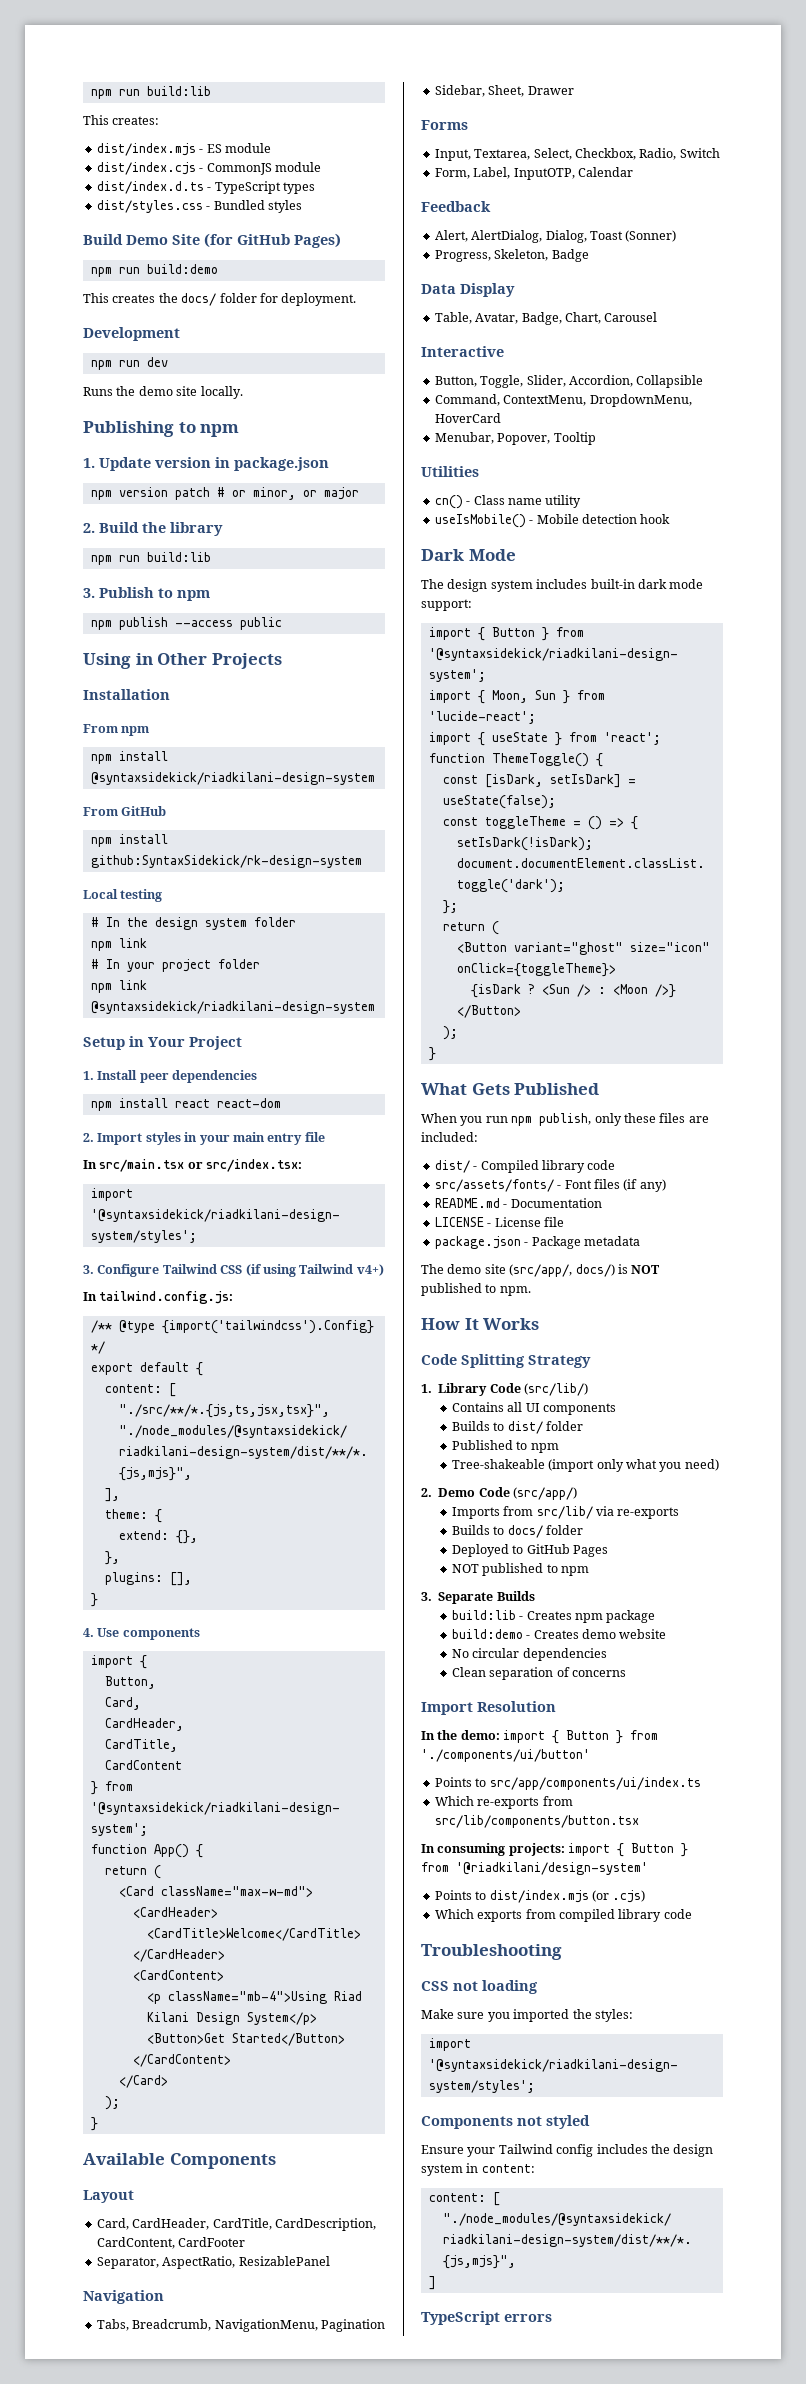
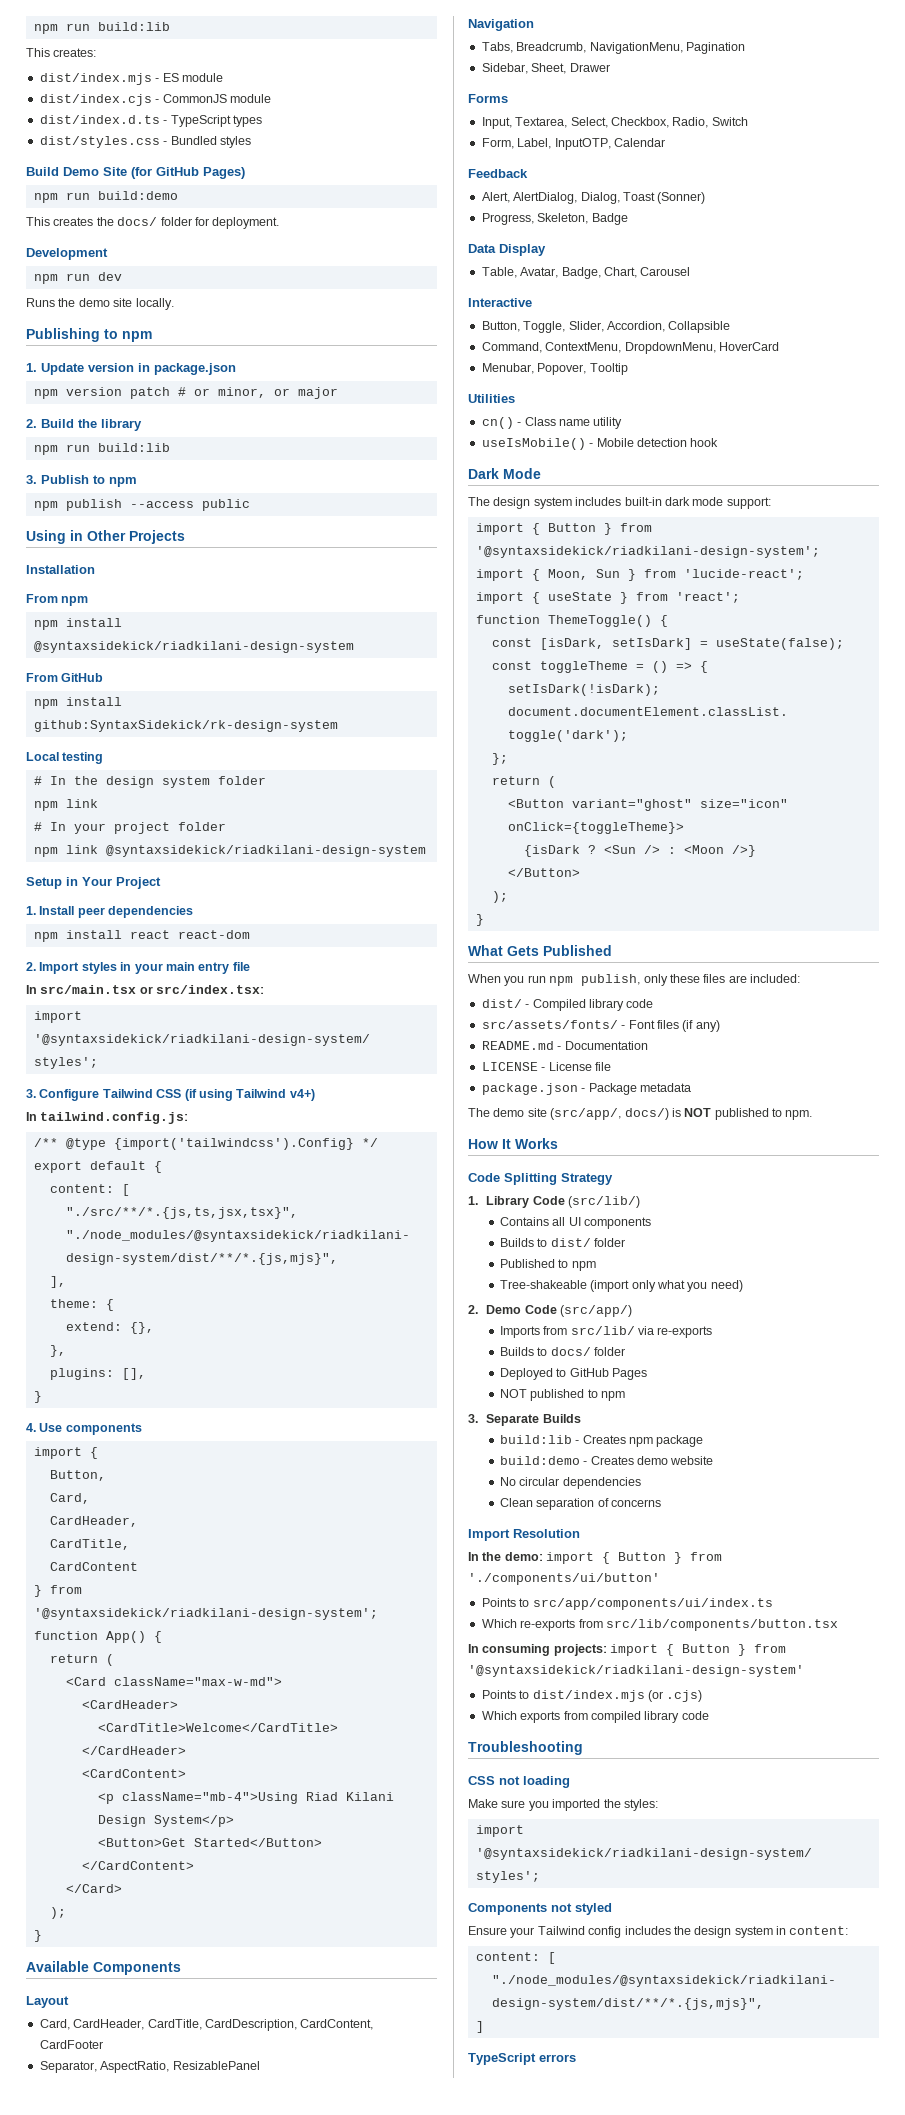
- In consuming projects: import { Button } from '@riadkilani/design-system'
+ In consuming projects: import { Button } from '@syntaxsidekick/riadkilani-design-system'

